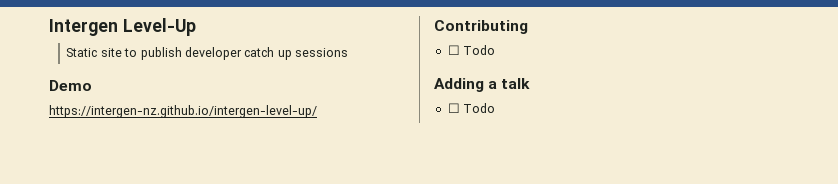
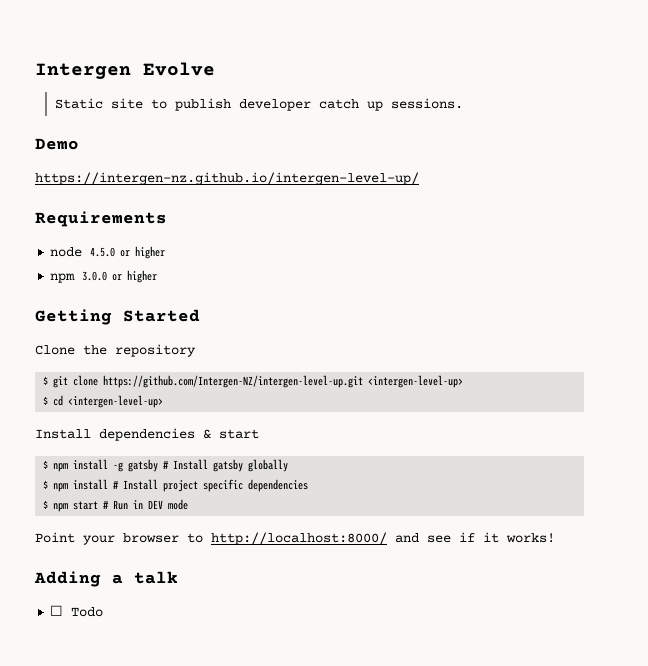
- Intergen Level-Up
+ Intergen Evolve
- Static site to publish developer catch up sessions
+ Static site to publish developer catch up sessions.
- Contributing
- ☐ Todo
+ Requirements
+ node 4.5.0 or higher
+ npm 3.0.0 or higher
+ Getting Started
+ Clone the repository
+ $ git clone https://github.com/Intergen-NZ/intergen-level-up.git <intergen-level-up>
+ $ cd <intergen-level-up>
+ Install dependencies & start
+ $ npm install -g gatsby # Install gatsby globally
+ $ npm install # Install project specific dependencies
+ $ npm start # Run in DEV mode
+ Point your browser to http://localhost:8000/ and see if it works!

